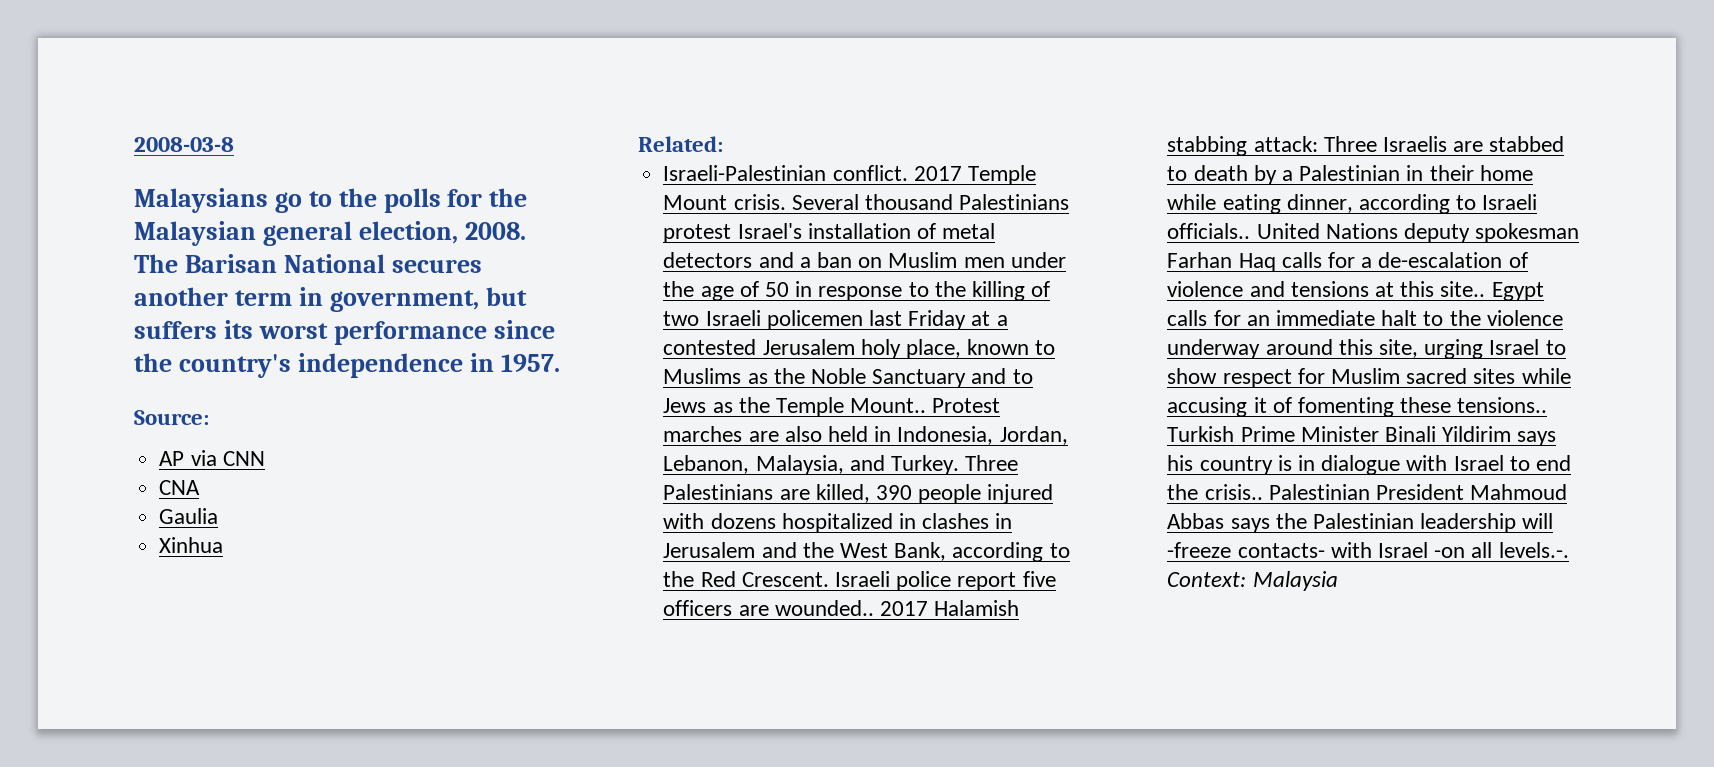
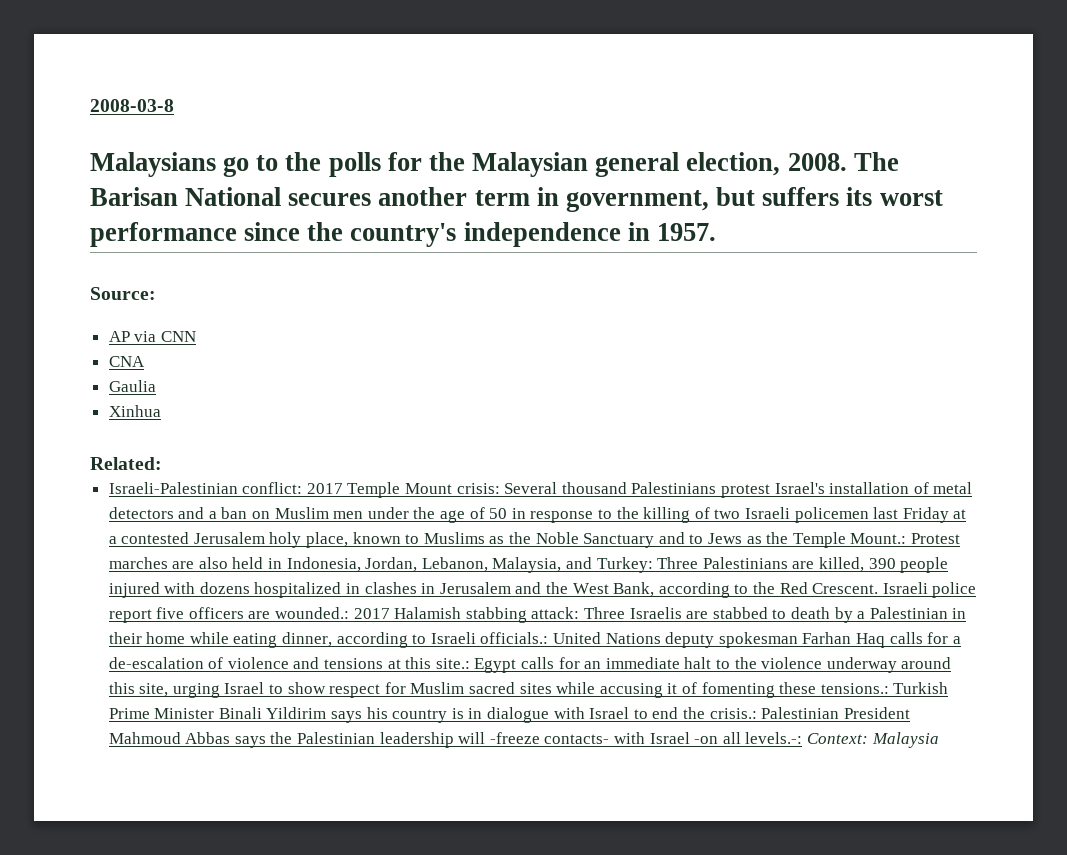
- Israeli-Palestinian conflict.
+ Israeli-Palestinian conflict:
- 2017 Temple Mount crisis.
+ 2017 Temple Mount crisis:
- Several thousand Palestinians protest Israel's installation of metal detectors and a ban on Muslim men under the age of 50 in response to the killing of two Israeli policemen last Friday at a contested Jerusalem holy place, known to Muslims as the Noble Sanctuary and to Jews as the Temple Mount..
+ Several thousand Palestinians protest Israel's installation of metal detectors and a ban on Muslim men under the age of 50 in response to the killing of two Israeli policemen last Friday at a contested Jerusalem holy place, known to Muslims as the Noble Sanctuary and to Jews as the Temple Mount.:
- Protest marches are also held in Indonesia, Jordan, Lebanon, Malaysia, and Turkey.
+ Protest marches are also held in Indonesia, Jordan, Lebanon, Malaysia, and Turkey:
- Israeli police report five officers are wounded..
+ Israeli police report five officers are wounded.:
- Three Israelis are stabbed to death by a Palestinian in their home while eating dinner, according to Israeli officials..
+ Three Israelis are stabbed to death by a Palestinian in their home while eating dinner, according to Israeli officials.:
- United Nations deputy spokesman Farhan Haq calls for a de-escalation of violence and tensions at this site..
+ United Nations deputy spokesman Farhan Haq calls for a de-escalation of violence and tensions at this site.:
- Egypt calls for an immediate halt to the violence underway around this site, urging Israel to show respect for Muslim sacred sites while accusing it of fomenting these tensions..
+ Egypt calls for an immediate halt to the violence underway around this site, urging Israel to show respect for Muslim sacred sites while accusing it of fomenting these tensions.:
- Turkish Prime Minister Binali Yildirim says his country is in dialogue with Israel to end the crisis..
+ Turkish Prime Minister Binali Yildirim says his country is in dialogue with Israel to end the crisis.:
- Palestinian President Mahmoud Abbas says the Palestinian leadership will -freeze contacts- with Israel -on all levels.-. Context:
+ Palestinian President Mahmoud Abbas says the Palestinian leadership will -freeze contacts- with Israel -on all levels.-: Context:

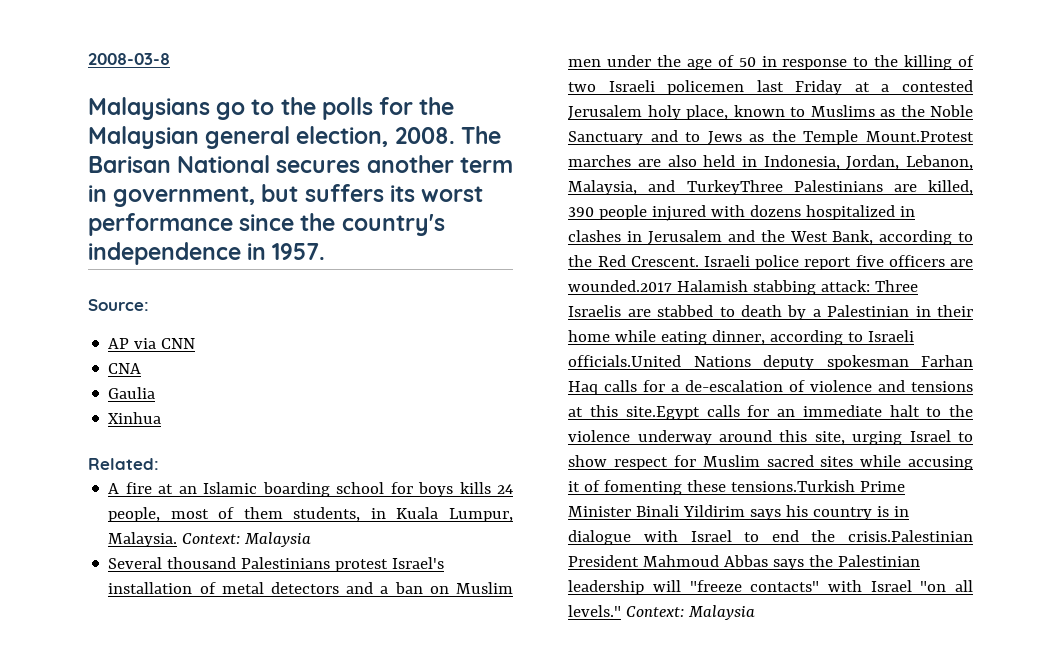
- Israeli-Palestinian conflict: 2017 Temple Mount crisis: Several thousand Palestinians protest Israel's installation of metal detectors and a ban on Muslim men under the age of 50 in response to the killing of two Israeli policemen last Friday at a contested Jerusalem holy place, known to Muslims as the Noble Sanctuary and to Jews as the Temple Mount.: Protest marches are also held in Indonesia, Jordan, Lebanon, Malaysia, and Turkey: Three Palestinians are killed, 390 people injured with dozens hospitalized in clashes in Jerusalem and the West Bank, according to the Red Crescent.
+ A fire at an Islamic boarding school for boys kills 24 people, most of them students, in Kuala Lumpur, Malaysia. Context: Malaysia
+ Several thousand Palestinians protest Israel's installation of metal detectors and a ban on Muslim men under the age of 50 in response to the killing of two Israeli policemen last Friday at a contested Jerusalem holy place, known to Muslims as the Noble Sanctuary and to Jews as the Temple Mount.Protest marches are also held in Indonesia, Jordan, Lebanon, Malaysia, and TurkeyThree Palestinians are killed, 390 people injured with dozens hospitalized in clashes in Jerusalem and the West Bank, according to the Red Crescent.
- Israeli police report five officers are wounded.: 2017 Halamish stabbing attack:
+ Israeli police report five officers are wounded.2017 Halamish stabbing attack:
- Three Israelis are stabbed to death by a Palestinian in their home while eating dinner, according to Israeli officials.: United Nations deputy spokesman Farhan Haq calls for a de-escalation of violence and tensions at this site.: Egypt calls for an immediate halt to the violence underway around this site, urging Israel to show respect for Muslim sacred sites while accusing it of fomenting these tensions.: Turkish Prime Minister Binali Yildirim says his country is in dialogue with Israel to end the crisis.: Palestinian President Mahmoud Abbas says the Palestinian leadership will -freeze contacts- with Israel -on all levels.-:
+ Three Israelis are stabbed to death by a Palestinian in their home while eating dinner, according to Israeli officials.United Nations deputy spokesman Farhan Haq calls for a de-escalation of violence and tensions at this site.Egypt calls for an immediate halt to the violence underway around this site, urging Israel to show respect for Muslim sacred sites while accusing it of fomenting these tensions.Turkish Prime Minister Binali Yildirim says his country is in dialogue with Israel to end the crisis.Palestinian President Mahmoud Abbas says the Palestinian leadership will "freeze contacts" with Israel "on all levels."

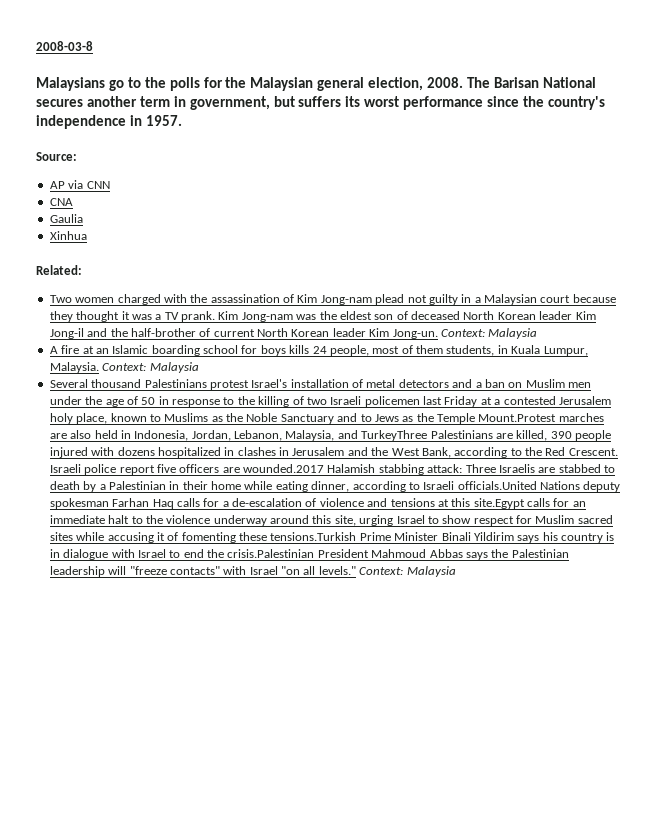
+ Two women charged with the assassination of Kim Jong-nam plead not guilty in a Malaysian court because they thought it was a TV prank. Kim Jong-nam was the eldest son of deceased North Korean leader Kim Jong-il and the half-brother of current North Korean leader Kim Jong-un. Context: Malaysia

